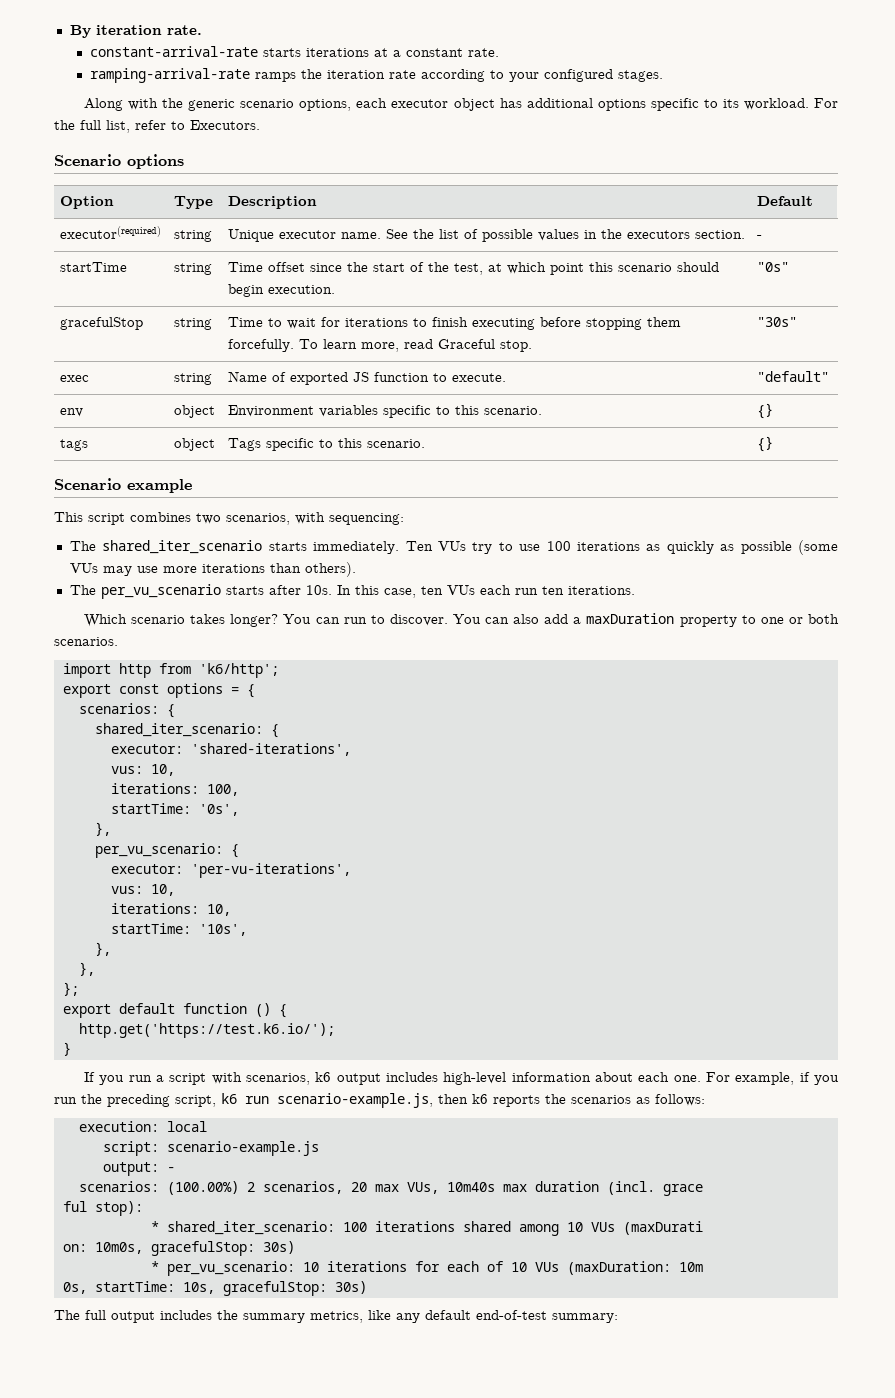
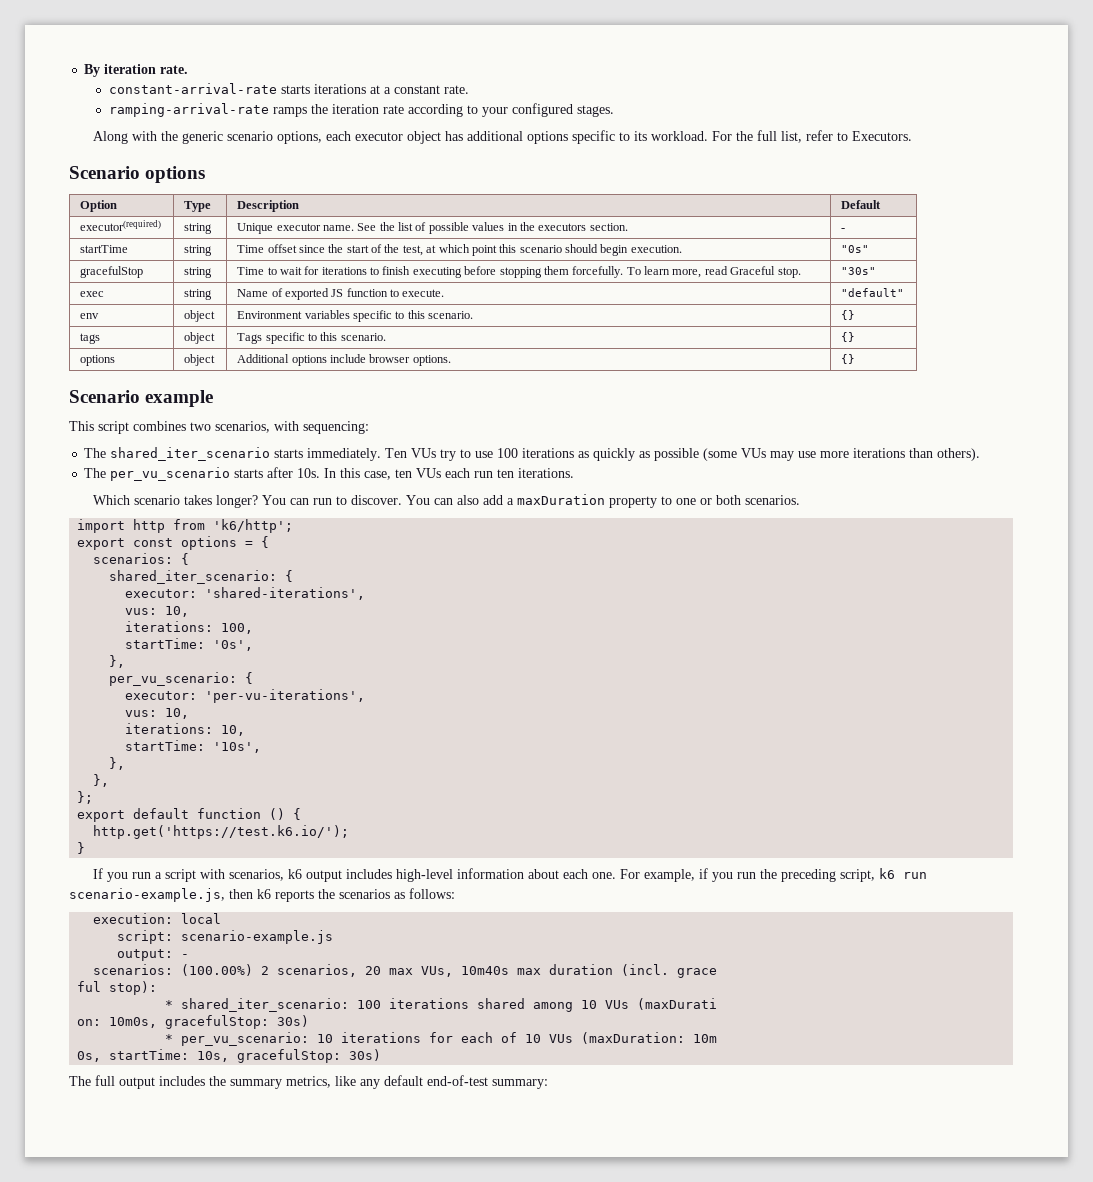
+ options | object | Additional options include browser options. | {}

